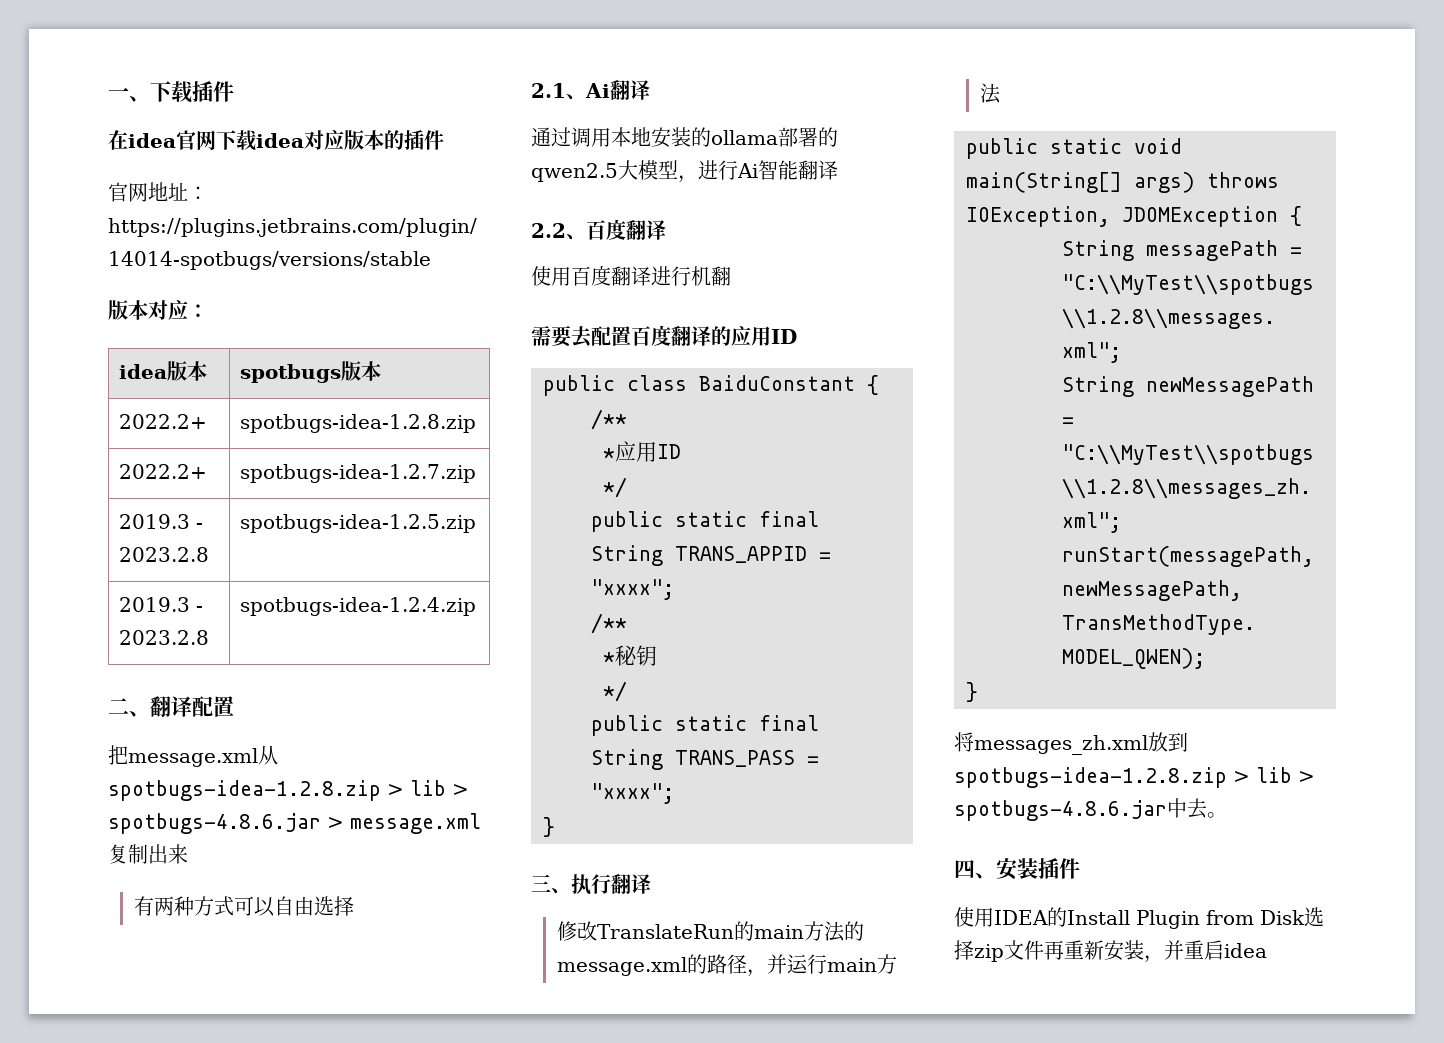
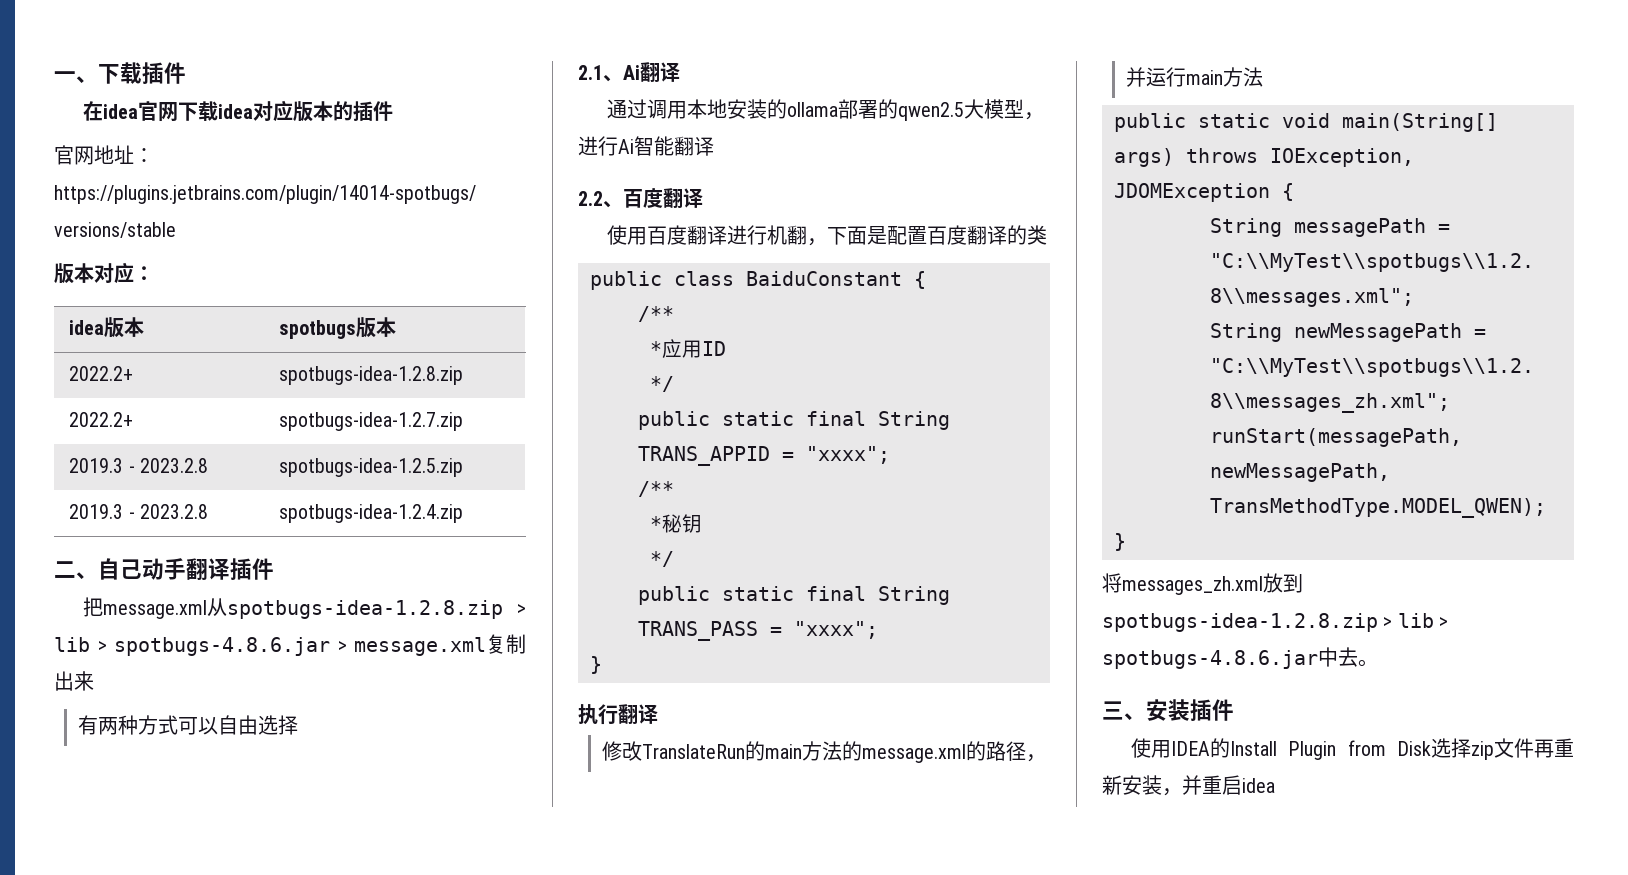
- 二、翻译配置
+ 二、自己动手翻译插件
- 使用百度翻译进行机翻
- 需要去配置百度翻译的应用ID
+ 使用百度翻译进行机翻，下面是配置百度翻译的类
- 三、执行翻译
+ 执行翻译
- 四、安装插件
+ 三、安装插件

